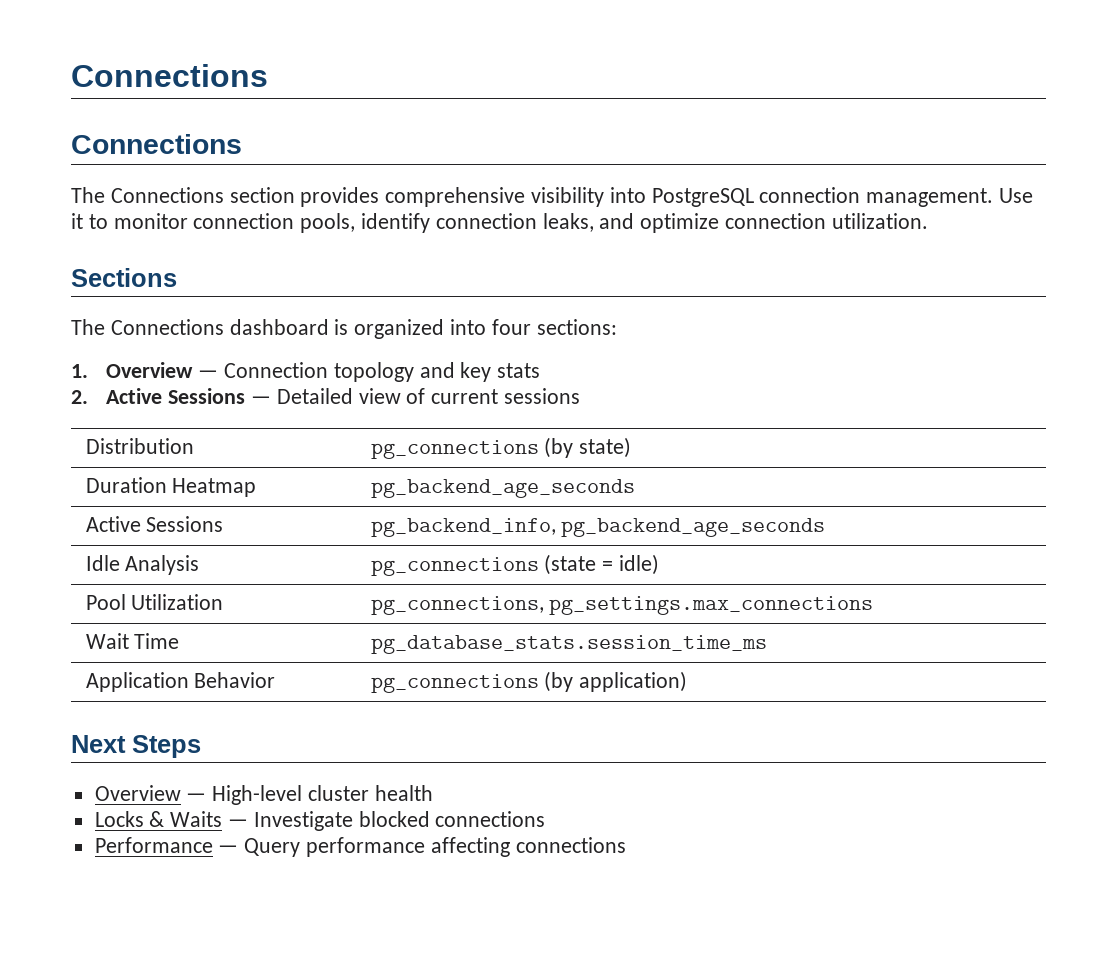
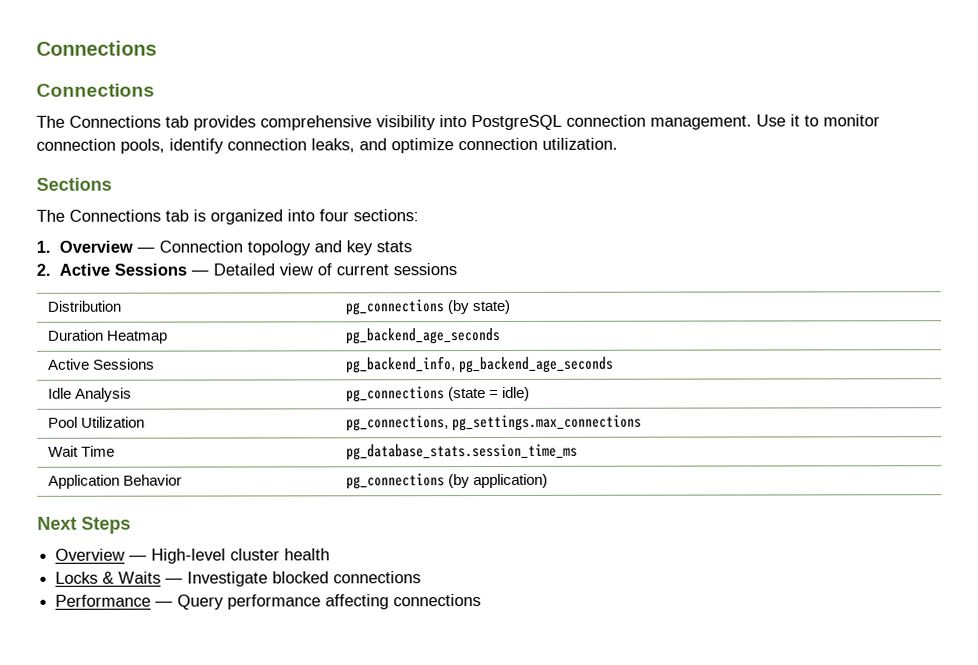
- The Connections section provides comprehensive visibility into PostgreSQL connection management.
+ The Connections tab provides comprehensive visibility into PostgreSQL connection management.
- The Connections dashboard is organized into four sections:
+ The Connections tab is organized into four sections:

